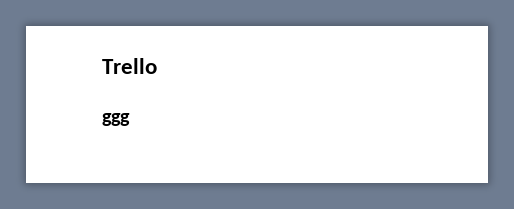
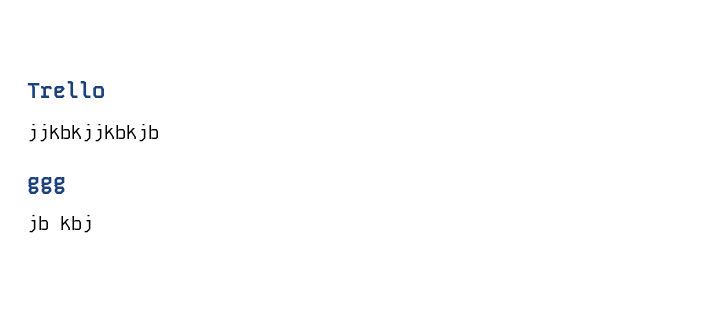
+ jjkbkjjkbkjb
+ jb kbj

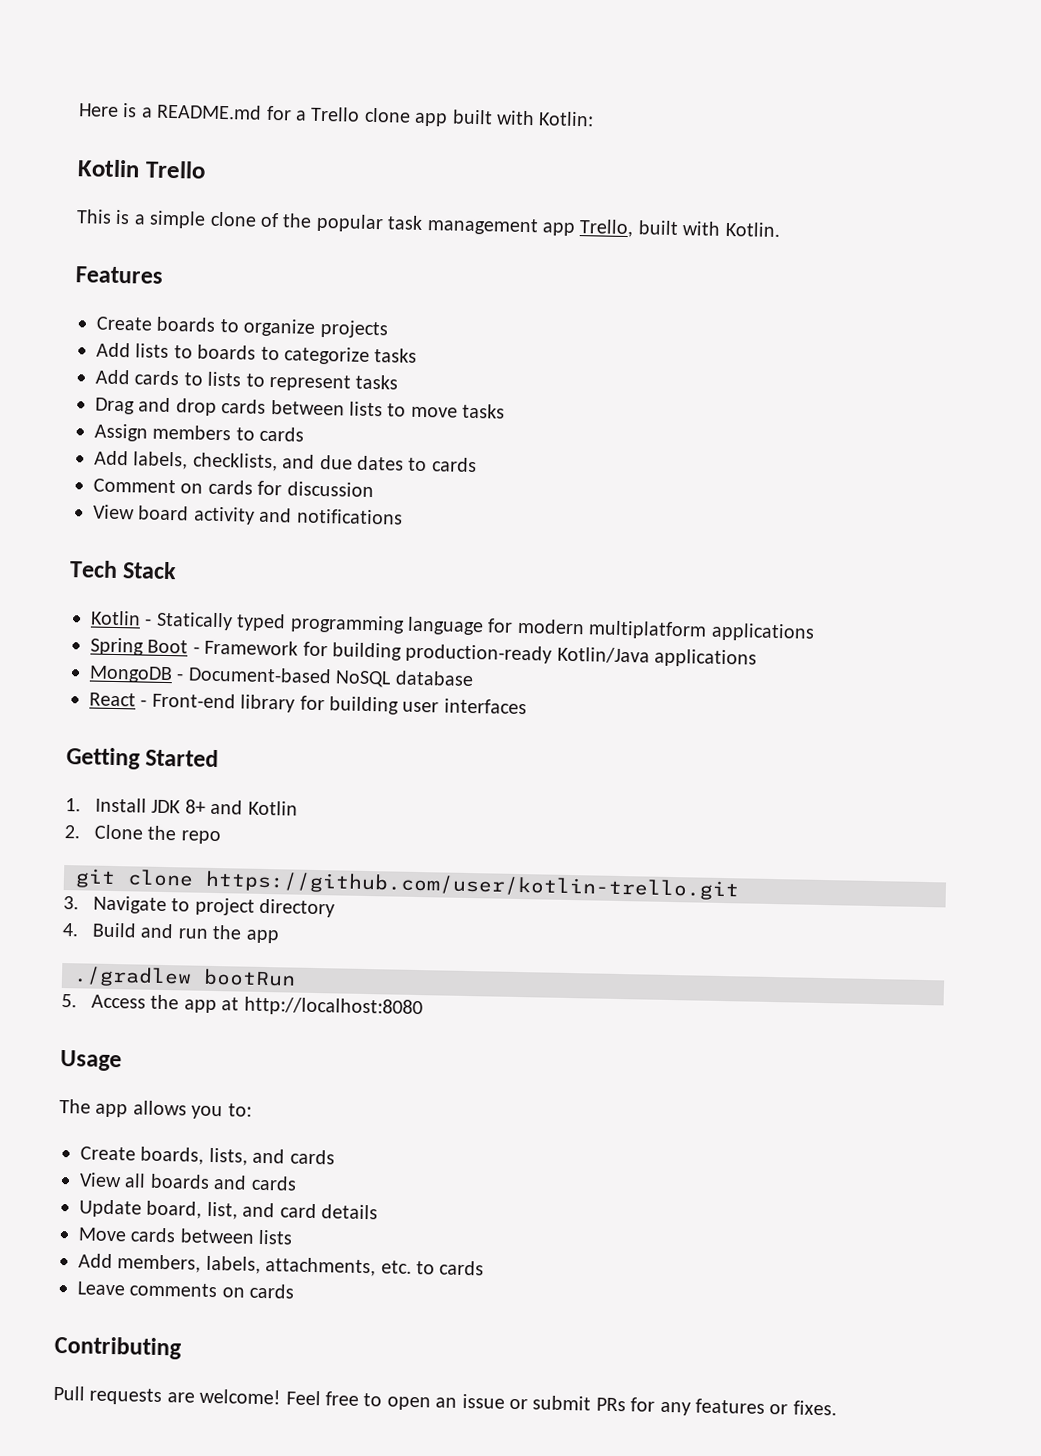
- Trello
- jjkbkjjkbkjb
- ggg
- jb kbj
+ Here is a README.md for a Trello clone app built with Kotlin:
+ Kotlin Trello
+ This is a simple clone of the popular task management app Trello, built with Kotlin.
+ Features
+ Create boards to organize projects
+ Add lists to boards to categorize tasks
+ Add cards to lists to represent tasks
+ Drag and drop cards between lists to move tasks
+ Assign members to cards
+ Add labels, checklists, and due dates to cards
+ Comment on cards for discussion
+ View board activity and notifications
+ Tech Stack
+ Kotlin - Statically typed programming language for modern multiplatform applications
+ Spring Boot - Framework for building production-ready Kotlin/Java applications
+ MongoDB - Document-based NoSQL database
+ React - Front-end library for building user interfaces
+ Getting Started
+ 1. Install JDK 8+ and Kotlin
+ 2. Clone the repo
+ git clone https://github.com/user/kotlin-trello.git
+ 3. Navigate to project directory
+ 4. Build and run the app
+ ./gradlew bootRun
+ 5. Access the app at http://localhost:8080
+ Usage
+ The app allows you to:
+ Create boards, lists, and cards
+ View all boards and cards
+ Update board, list, and card details
+ Move cards between lists
+ Add members, labels, attachments, etc. to cards
+ Leave comments on cards
+ Contributing
+ Pull requests are welcome! Feel free to open an issue or submit PRs for any features or fixes.

